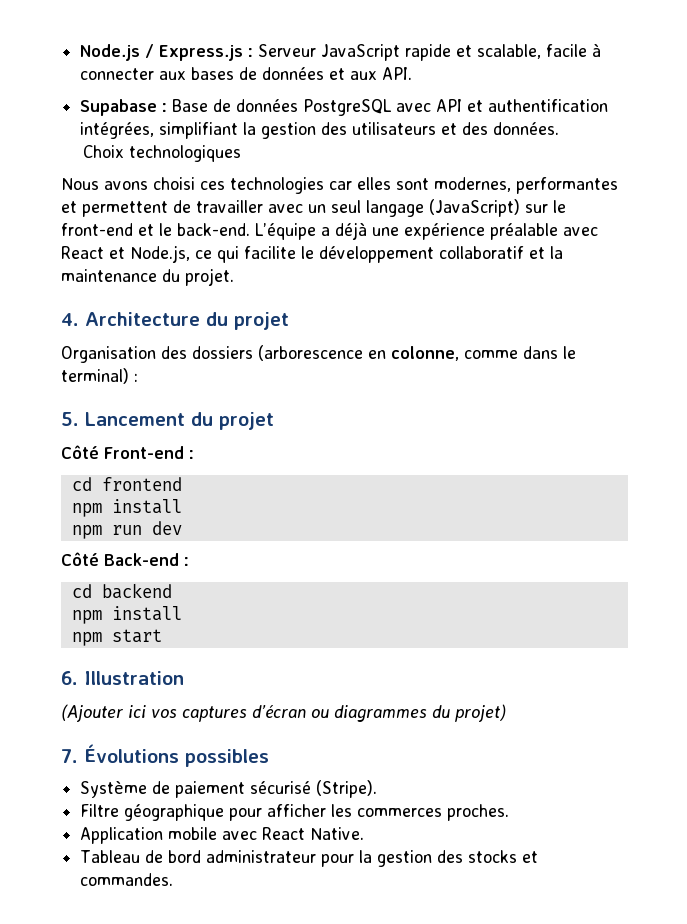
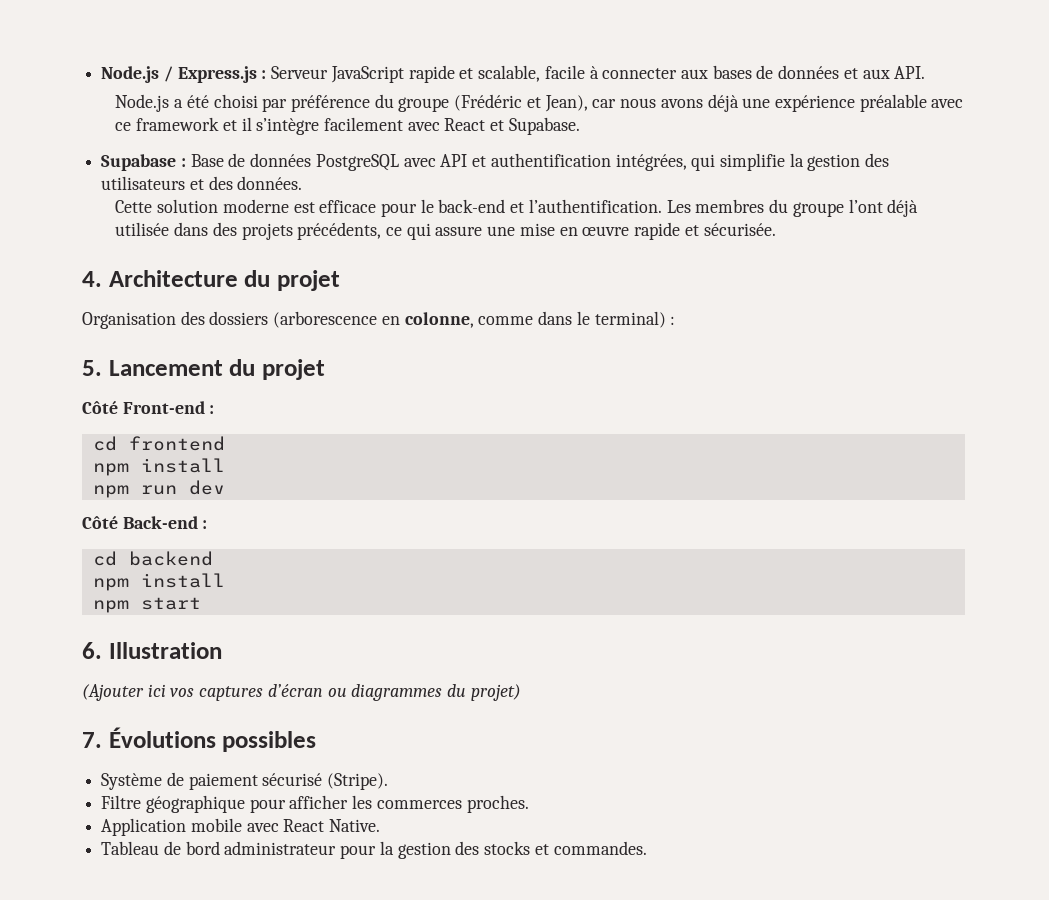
+ Node.js a été choisi par préférence du groupe (Frédéric et Jean), car nous avons déjà une expérience préalable avec ce framework et il s’intègre facilement avec React et Supabase.
- Supabase : Base de données PostgreSQL avec API et authentification intégrées, simplifiant la gestion des utilisateurs et des données.
+ Supabase : Base de données PostgreSQL avec API et authentification intégrées, qui simplifie la gestion des utilisateurs et des données.
- Choix technologiques
- Nous avons choisi ces technologies car elles sont modernes, performantes et permettent de travailler avec un seul langage (JavaScript) sur le front-end et le back-end. L’équipe a déjà une expérience préalable avec React et Node.js, ce qui facilite le développement collaboratif et la maintenance du projet.
+ Cette solution moderne est efficace pour le back-end et l’authentification. Les membres du groupe l’ont déjà utilisée dans des projets précédents, ce qui assure une mise en œuvre rapide et sécurisée.

